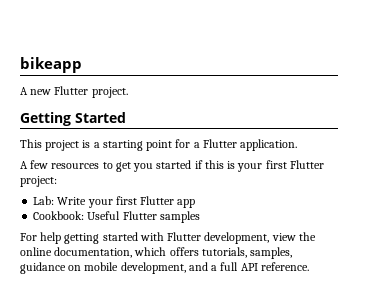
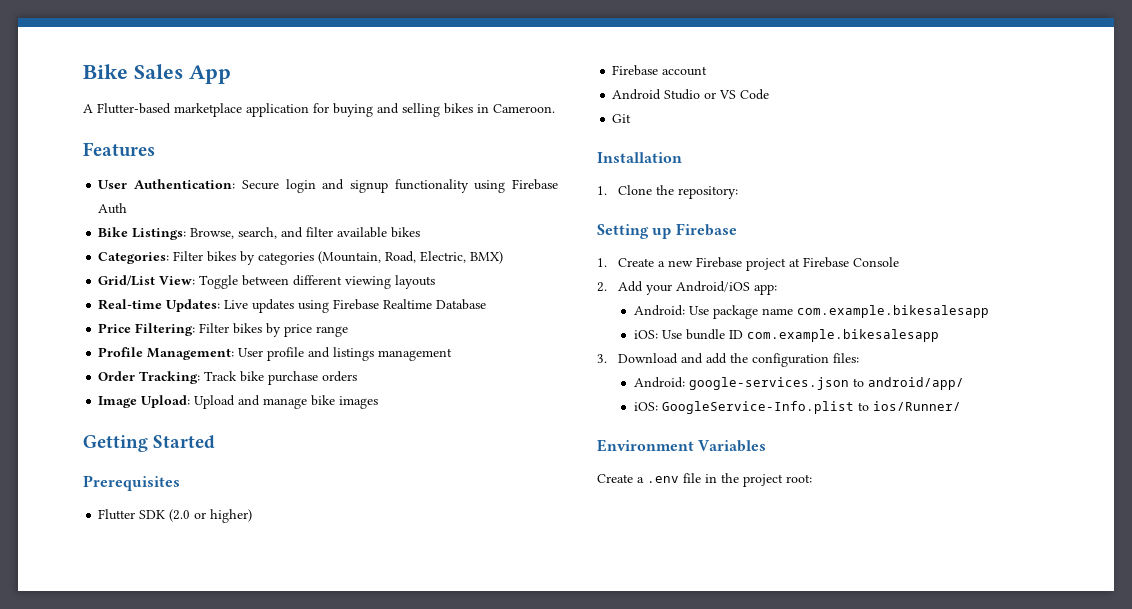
- bikeapp
- A new Flutter project.
+ Bike Sales App
+ A Flutter-based marketplace application for buying and selling bikes in Cameroon.
+ Features
+ User Authentication: Secure login and signup functionality using Firebase Auth
+ Bike Listings: Browse, search, and filter available bikes
+ Categories: Filter bikes by categories (Mountain, Road, Electric, BMX)
+ Grid/List View: Toggle between different viewing layouts
+ Real-time Updates: Live updates using Firebase Realtime Database
+ Price Filtering: Filter bikes by price range
+ Profile Management: User profile and listings management
+ Order Tracking: Track bike purchase orders
+ Image Upload: Upload and manage bike images
  Getting Started
- This project is a starting point for a Flutter application.
- A few resources to get you started if this is your first Flutter project:
- Lab: Write your first Flutter app
- Cookbook: Useful Flutter samples
- For help getting started with Flutter development, view the online documentation, which offers tutorials, samples, guidance on mobile development, and a full API reference.
+ Prerequisites
+ Flutter SDK (2.0 or higher)
+ Firebase account
+ Android Studio or VS Code
+ Git
+ Installation
+ 1. Clone the repository:
+ Setting up Firebase
+ 1. Create a new Firebase project at Firebase Console
+ 2. Add your Android/iOS app:
+ Android: Use package name com.example.bikesalesapp
+ iOS: Use bundle ID com.example.bikesalesapp
+ 3. Download and add the configuration files:
+ Android: google-services.json to android/app/
+ iOS: GoogleService-Info.plist to ios/Runner/
+ Environment Variables
+ Create a .env file in the project root:

